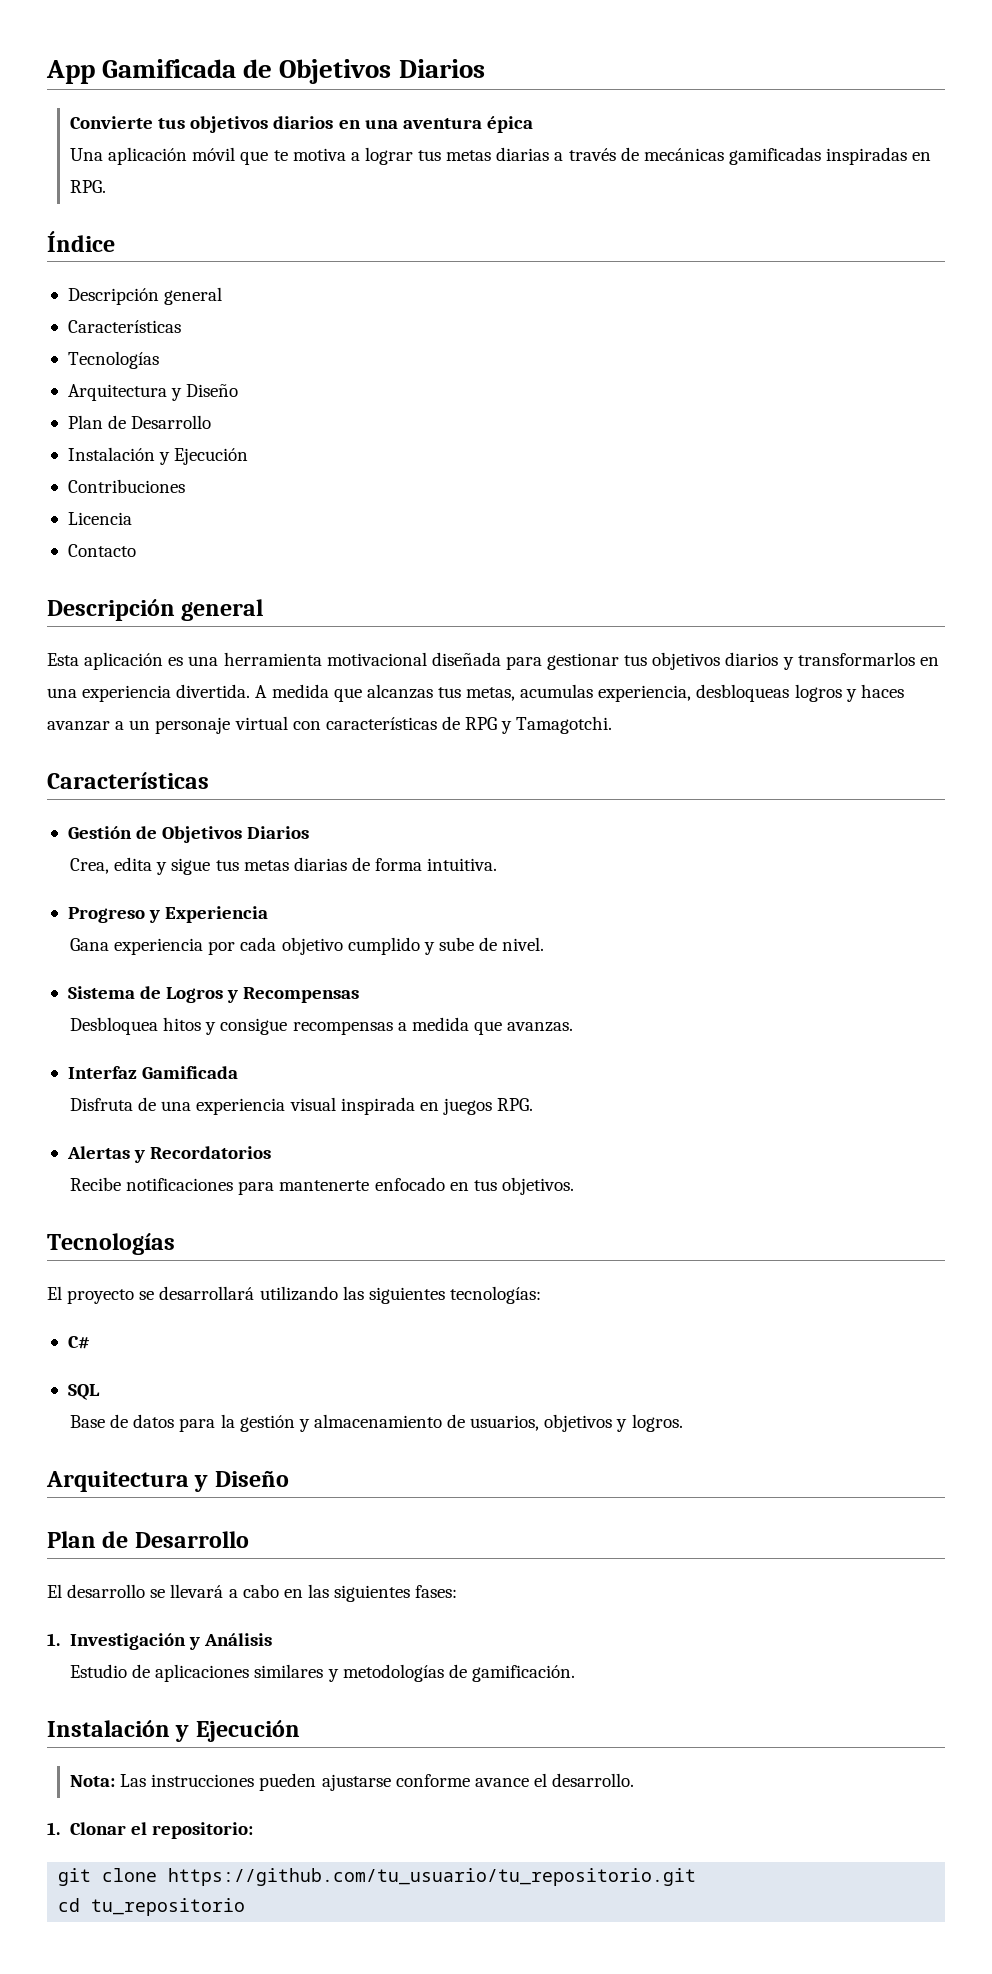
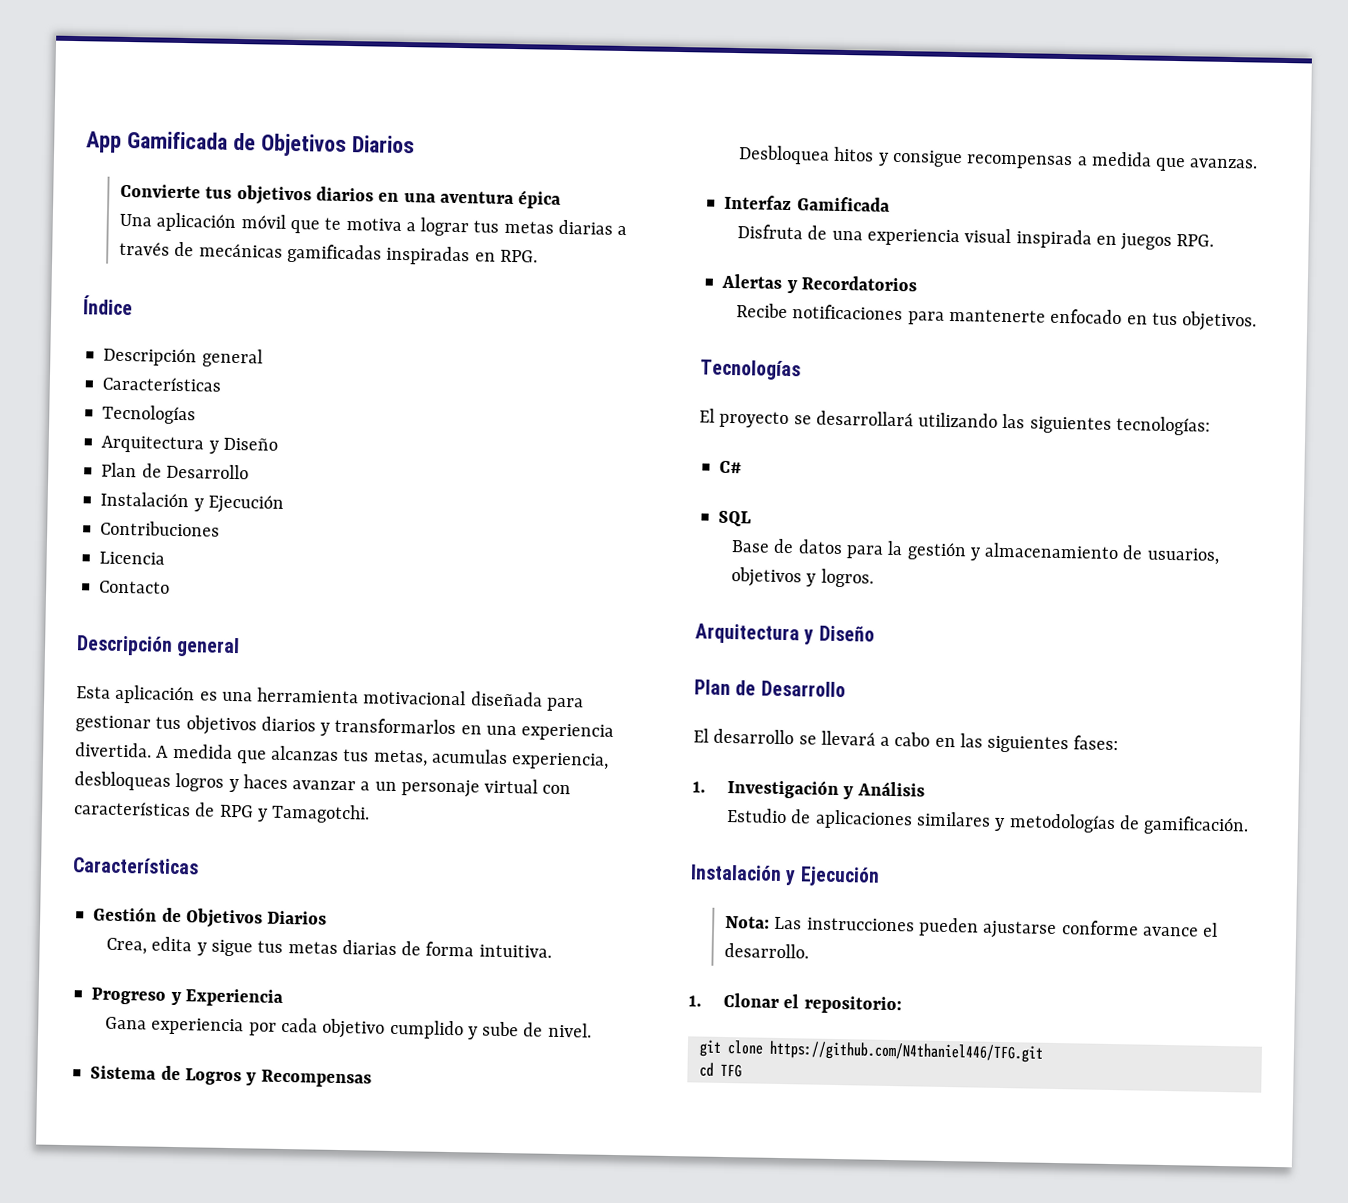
- git clone https://github.com/tu_usuario/tu_repositorio.git
+ git clone https://github.com/N4thaniel446/TFG.git
- cd tu_repositorio
+ cd TFG

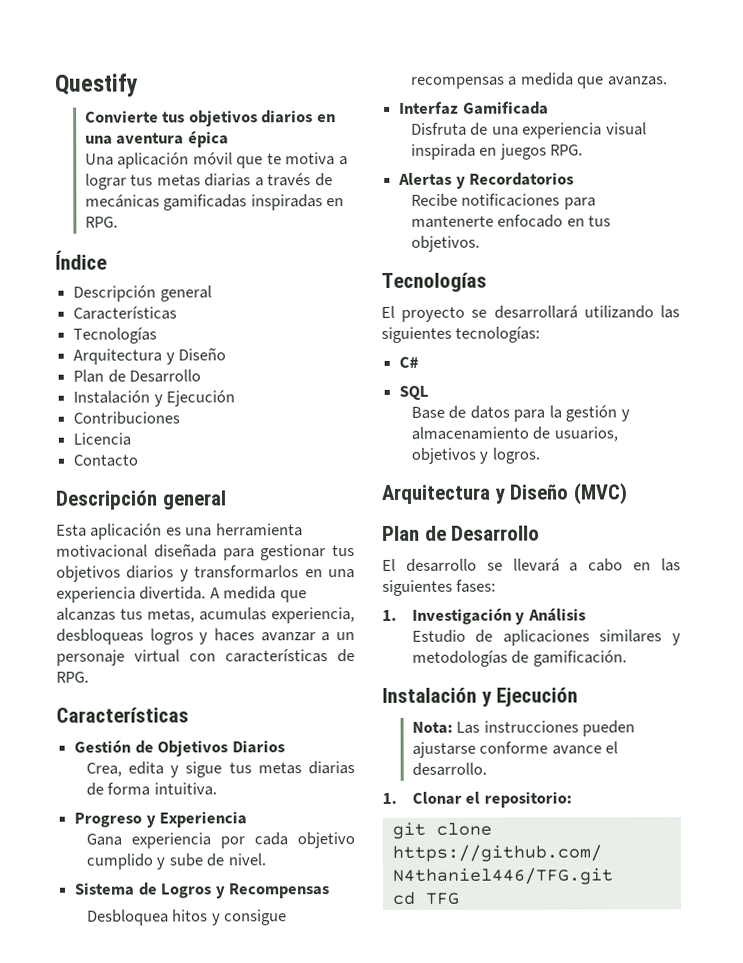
- App Gamificada de Objetivos Diarios
+ Questify
- A medida que alcanzas tus metas, acumulas experiencia, desbloqueas logros y haces avanzar a un personaje virtual con características de RPG y Tamagotchi.
+ A medida que alcanzas tus metas, acumulas experiencia, desbloqueas logros y haces avanzar a un personaje virtual con características de RPG.
  Base de datos para la gestión y almacenamiento de usuarios, objetivos y logros.
- Arquitectura y Diseño
+ Arquitectura y Diseño (MVC)

